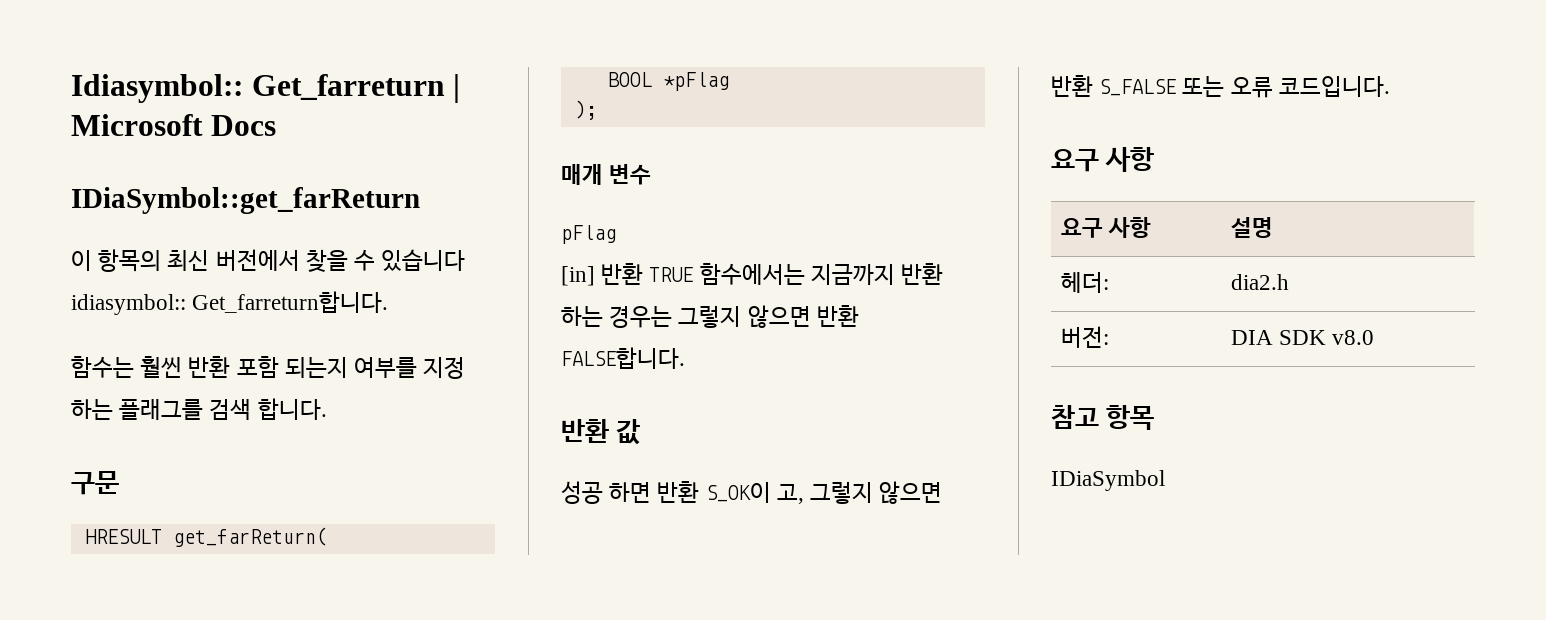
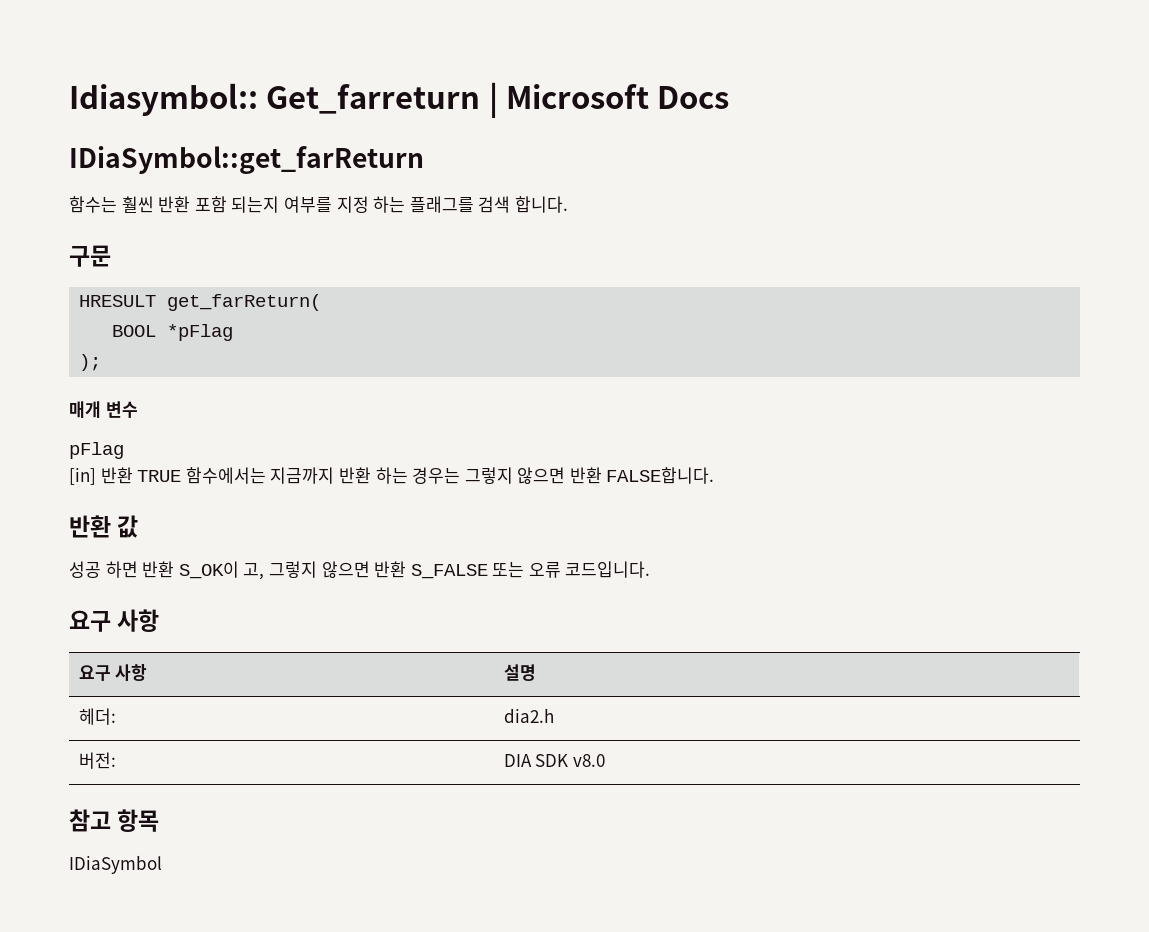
- 이 항목의 최신 버전에서 찾을 수 있습니다 idiasymbol:: Get_farreturn합니다.

